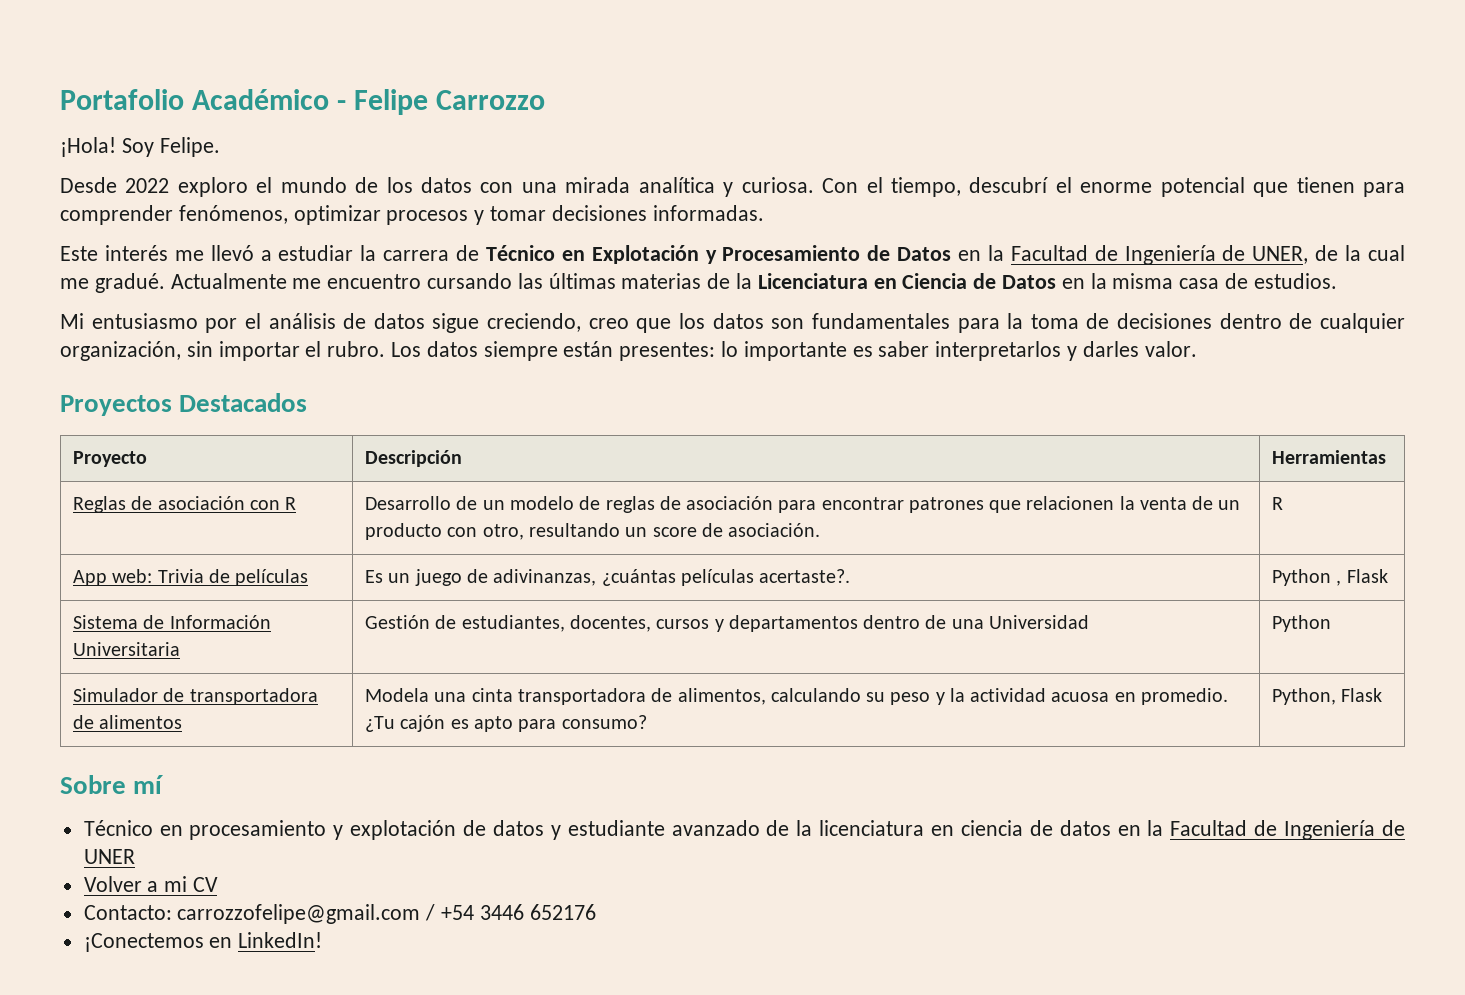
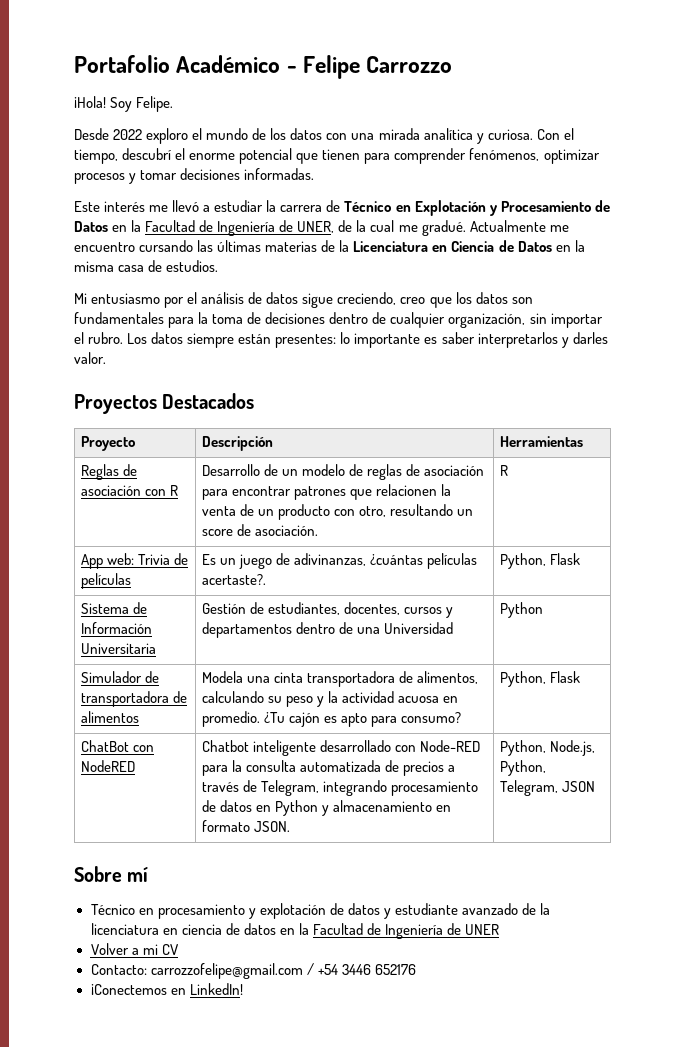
- App web: Trivia de películas | Es un juego de adivinanzas, ¿cuántas películas acertaste?. | Python , Flask
+ App web: Trivia de películas | Es un juego de adivinanzas, ¿cuántas películas acertaste?. | Python, Flask
+ ChatBot con NodeRED | Chatbot inteligente desarrollado con Node-RED para la consulta automatizada de precios a través de Telegram, integrando procesamiento de datos en Python y almacenamiento en formato JSON. | Python, Node.js, Python, Telegram, JSON

